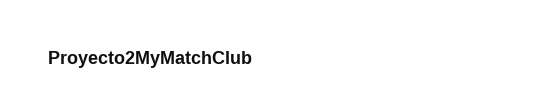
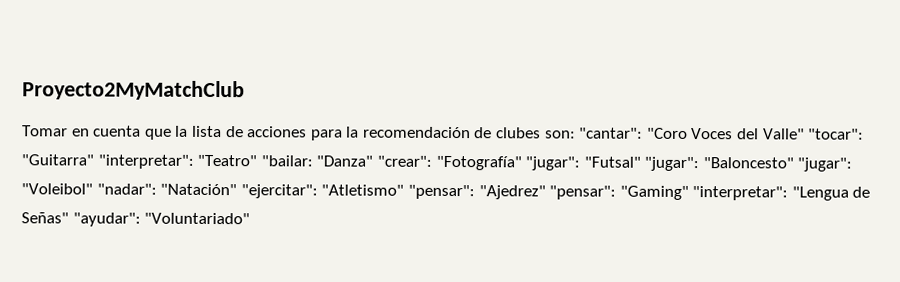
+ Tomar en cuenta que la lista de acciones para la recomendación de clubes son: "cantar": "Coro Voces del Valle" "tocar": "Guitarra" "interpretar": "Teatro" "bailar: "Danza" "crear": "Fotografía" "jugar": "Futsal" "jugar": "Baloncesto" "jugar": "Voleibol" "nadar": "Natación" "ejercitar": "Atletismo" "pensar": "Ajedrez" "pensar": "Gaming" "interpretar": "Lengua de Señas" "ayudar": "Voluntariado"

